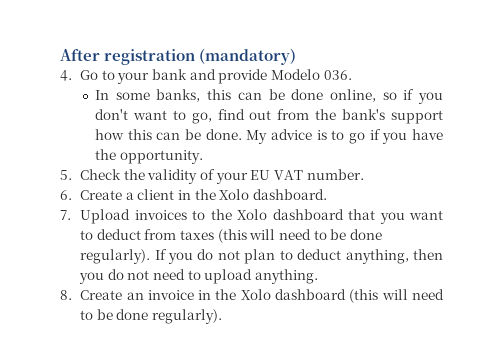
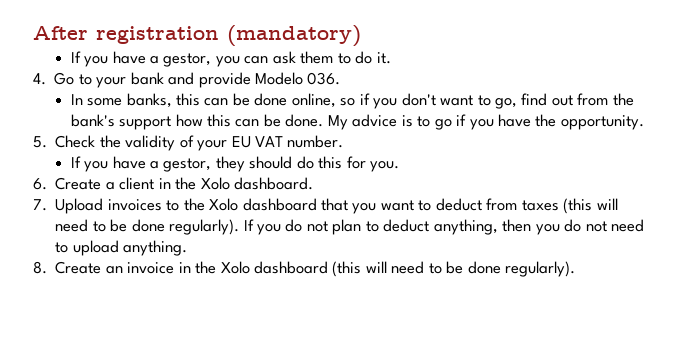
+ If you have a gestor, you can ask them to do it.
+ If you have a gestor, they should do this for you.

